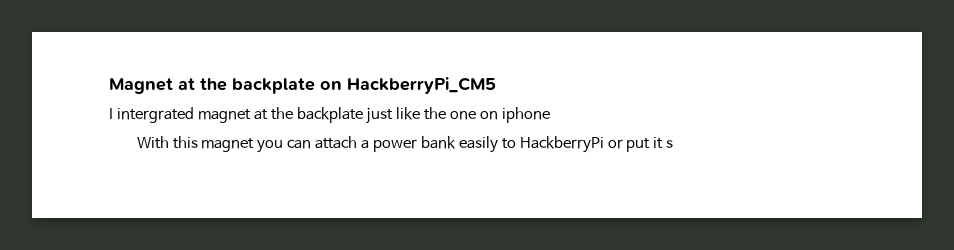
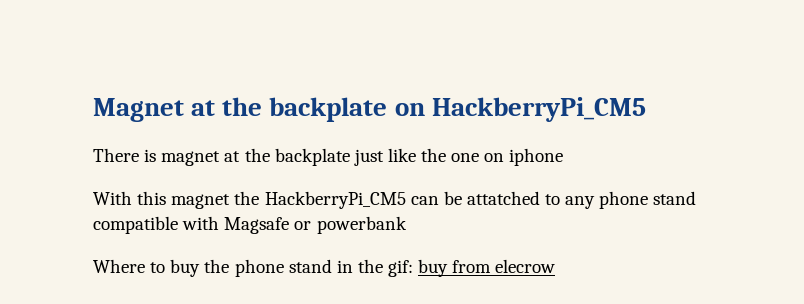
- I intergrated magnet at the backplate just like the one on iphone
+ There is magnet at the backplate just like the one on iphone
- With this magnet you can attach a power bank easily to HackberryPi or put it s
+ With this magnet the HackberryPi_CM5 can be attatched to any phone stand compatible with Magsafe or powerbank
+ Where to buy the phone stand in the gif: buy from elecrow

